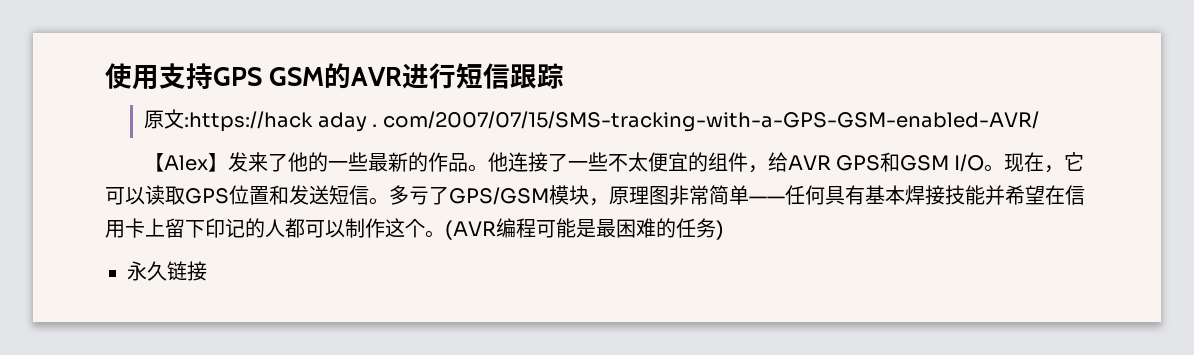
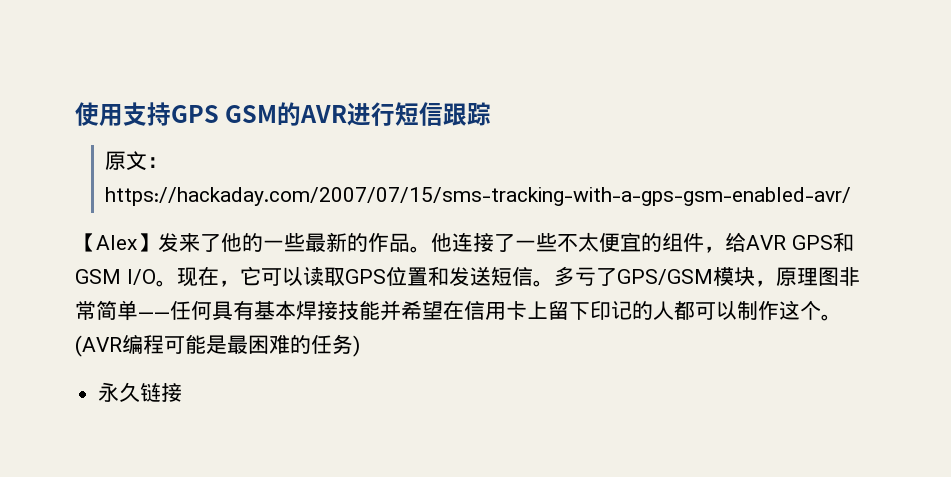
- 原文:https://hack aday . com/2007/07/15/SMS-tracking-with-a-GPS-GSM-enabled-AVR/
+ 原文：https://hackaday.com/2007/07/15/sms-tracking-with-a-gps-gsm-enabled-avr/

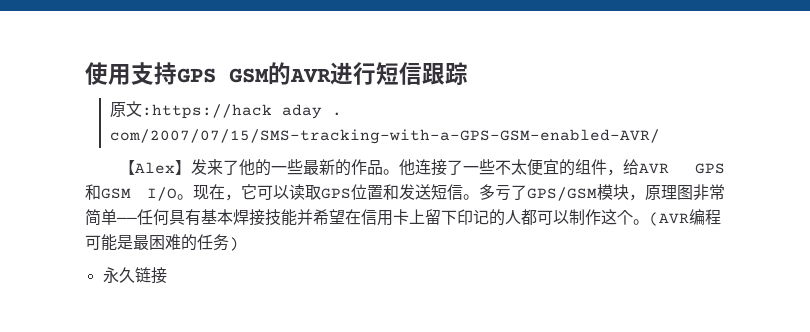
- 原文：https://hackaday.com/2007/07/15/sms-tracking-with-a-gps-gsm-enabled-avr/
+ 原文:https://hack aday . com/2007/07/15/SMS-tracking-with-a-GPS-GSM-enabled-AVR/

